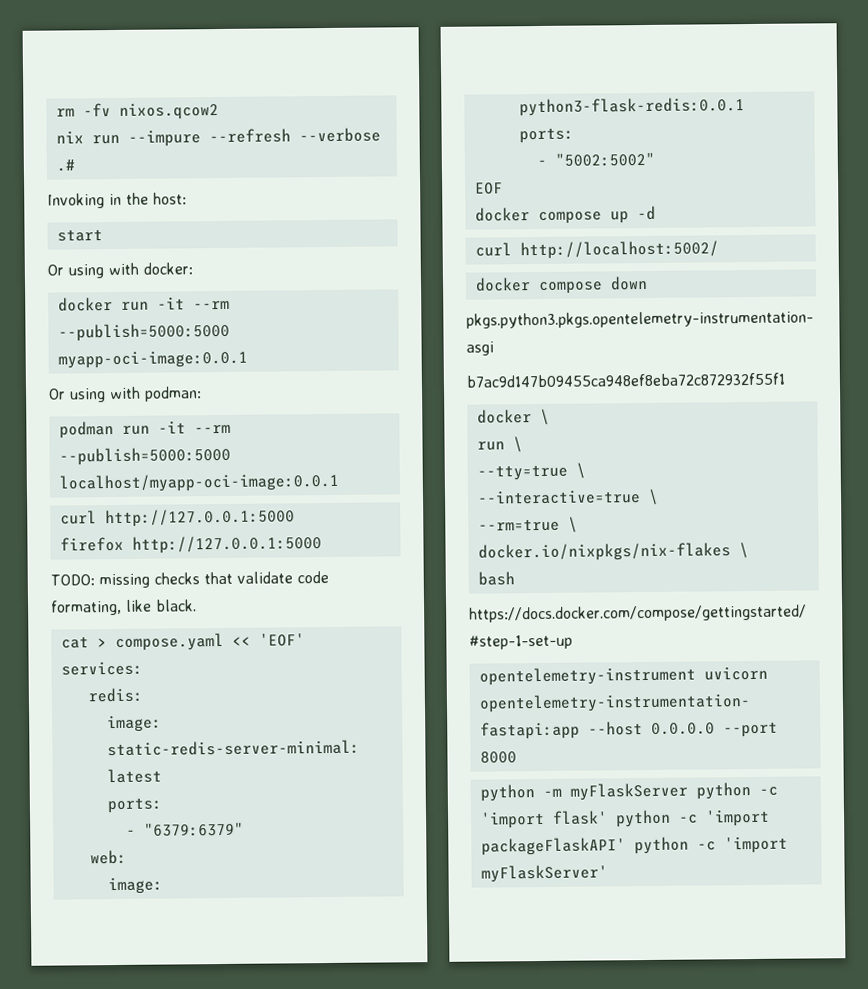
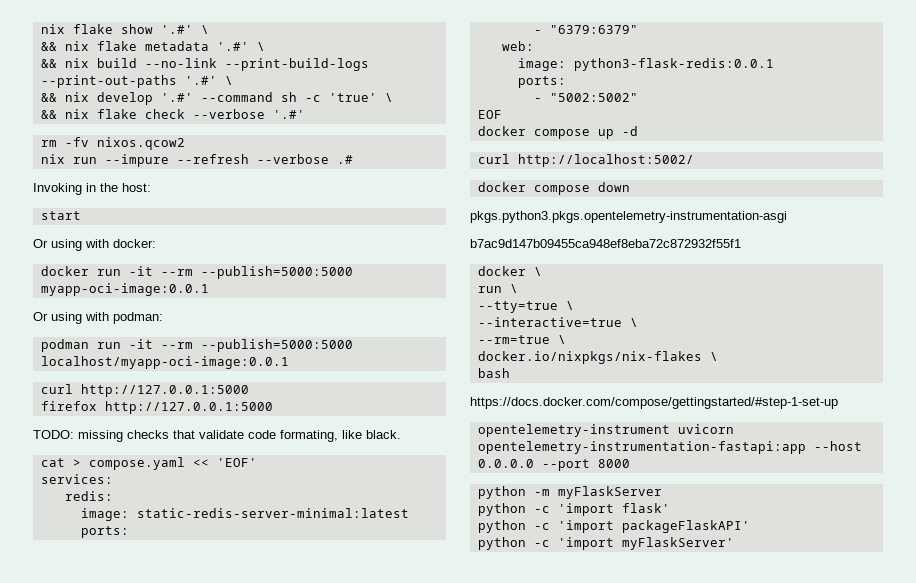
+ nix flake show '.#' \
+ && nix flake metadata '.#' \
+ && nix build --no-link --print-build-logs --print-out-paths '.#' \
+ && nix develop '.#' --command sh -c 'true' \
+ && nix flake check --verbose '.#'
- python -m myFlaskServer python -c 'import flask' python -c 'import packageFlaskAPI' python -c 'import myFlaskServer'
+ python -m myFlaskServer
+ python -c 'import flask'
+ python -c 'import packageFlaskAPI'
+ python -c 'import myFlaskServer'

